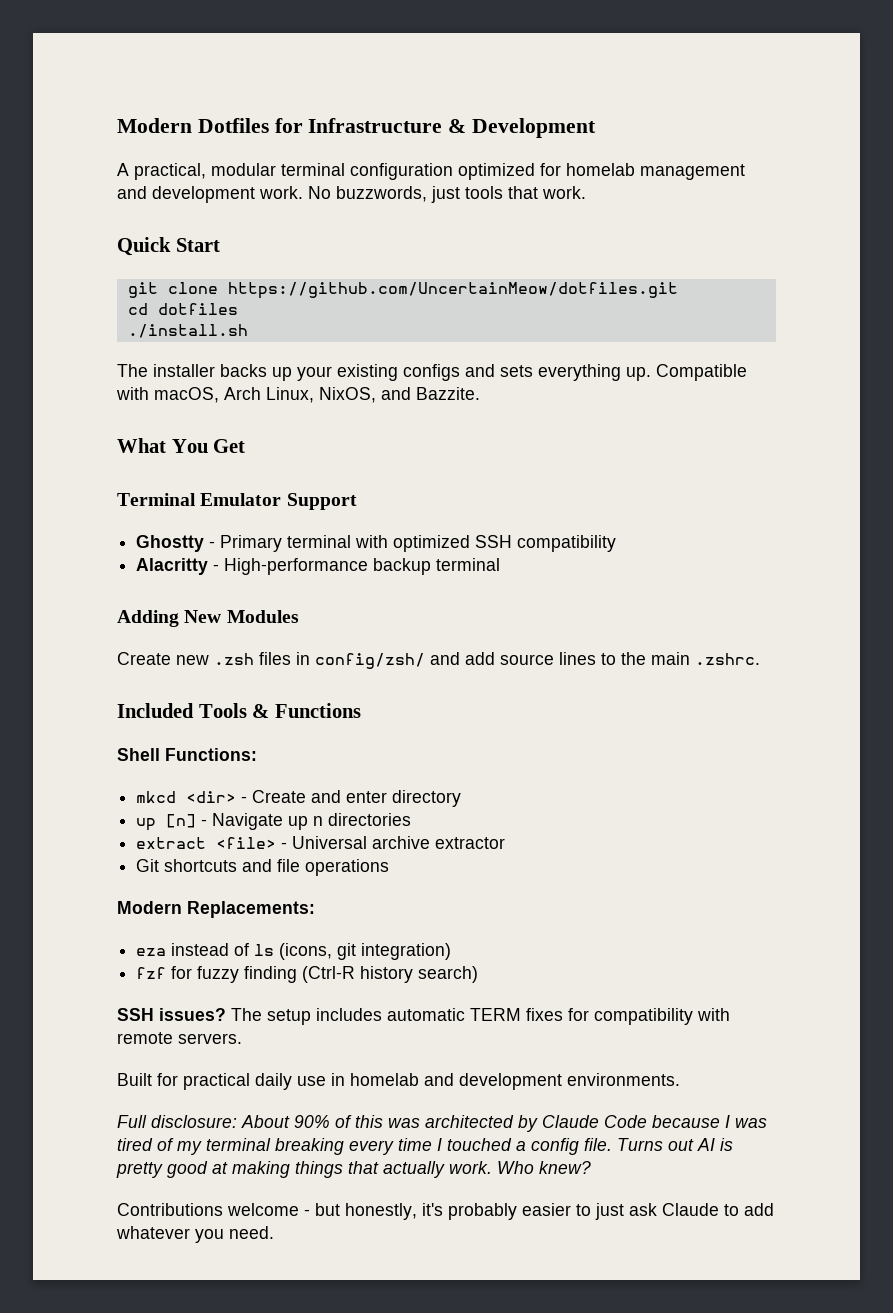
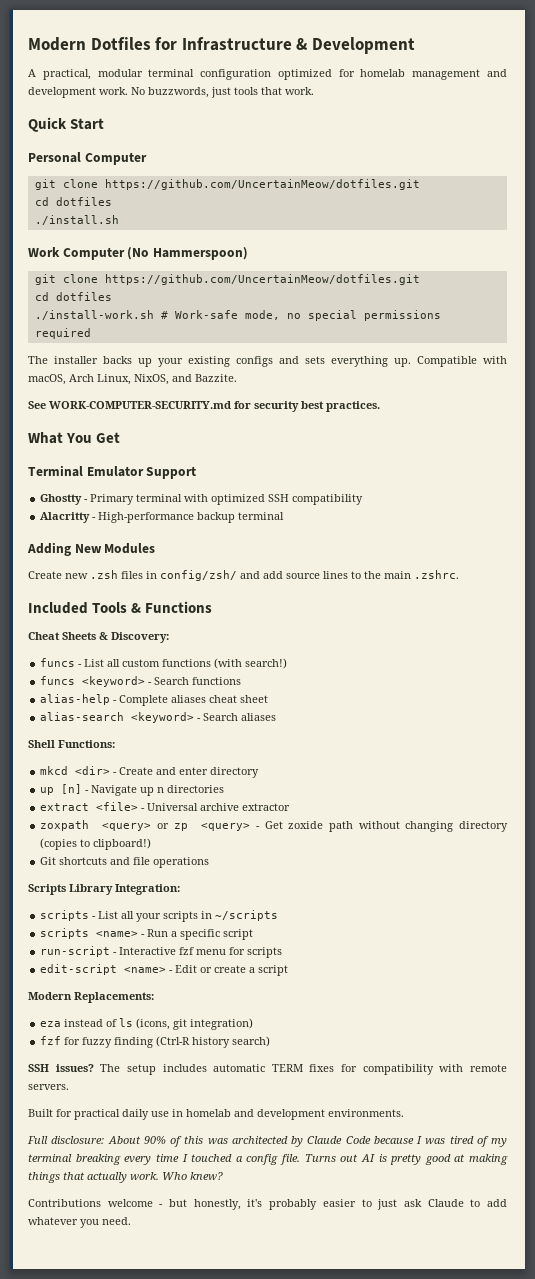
+ Personal Computer
+ Work Computer (No Hammerspoon)
+ git clone https://github.com/UncertainMeow/dotfiles.git
+ cd dotfiles
+ ./install-work.sh # Work-safe mode, no special permissions required
+ See WORK-COMPUTER-SECURITY.md for security best practices.
+ Cheat Sheets & Discovery:
+ funcs - List all custom functions (with search!)
+ funcs <keyword> - Search functions
+ alias-help - Complete aliases cheat sheet
+ alias-search <keyword> - Search aliases
+ zoxpath <query> or zp <query> - Get zoxide path without changing directory (copies to clipboard!)
+ Scripts Library Integration:
+ scripts - List all your scripts in ~/scripts
+ scripts <name> - Run a specific script
+ run-script - Interactive fzf menu for scripts
+ edit-script <name> - Edit or create a script

